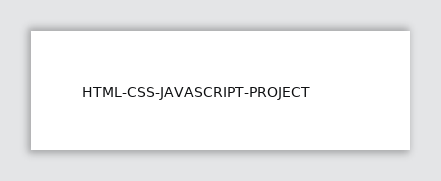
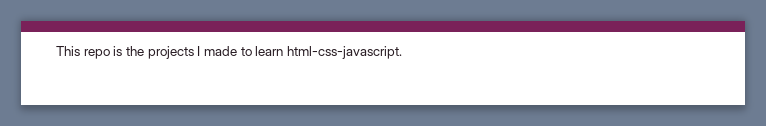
- HTML-CSS-JAVASCRIPT-PROJECT
+ This repo is the projects I made to learn html-css-javascript.

